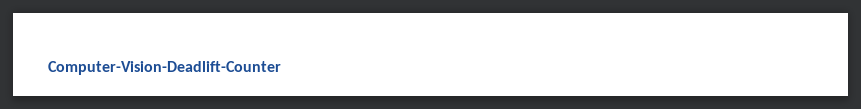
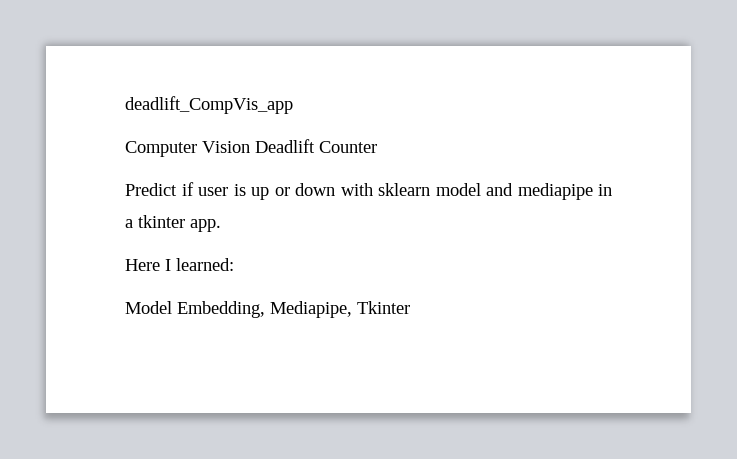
- Computer-Vision-Deadlift-Counter
+ deadlift_CompVis_app
+ Computer Vision Deadlift Counter
+ Predict if user is up or down with sklearn model and mediapipe in a tkinter app.
+ Here I learned:
+ Model Embedding, Mediapipe, Tkinter

